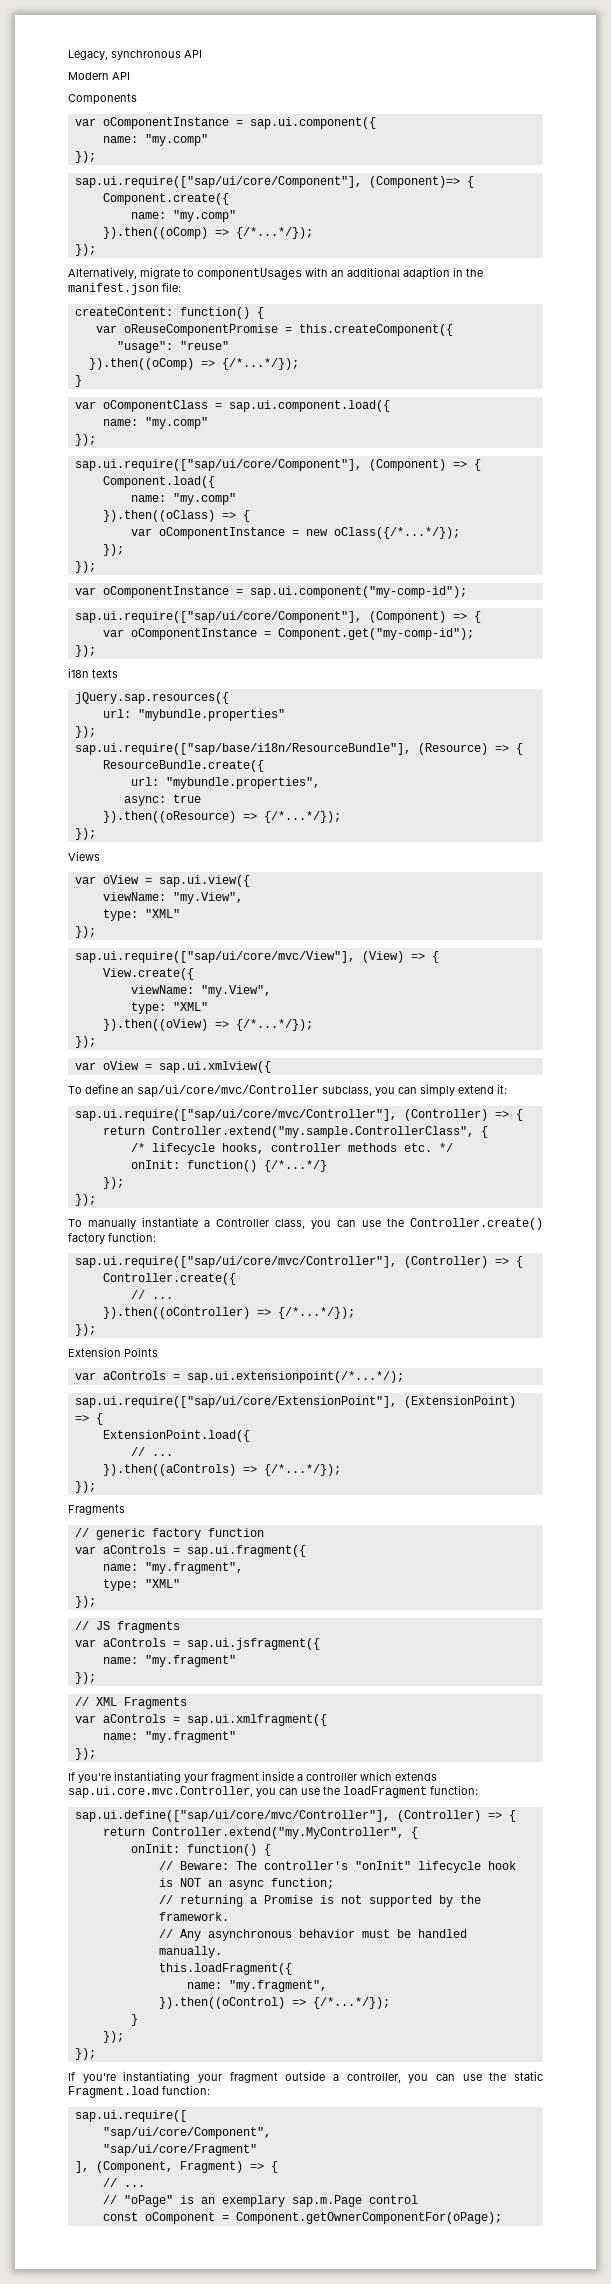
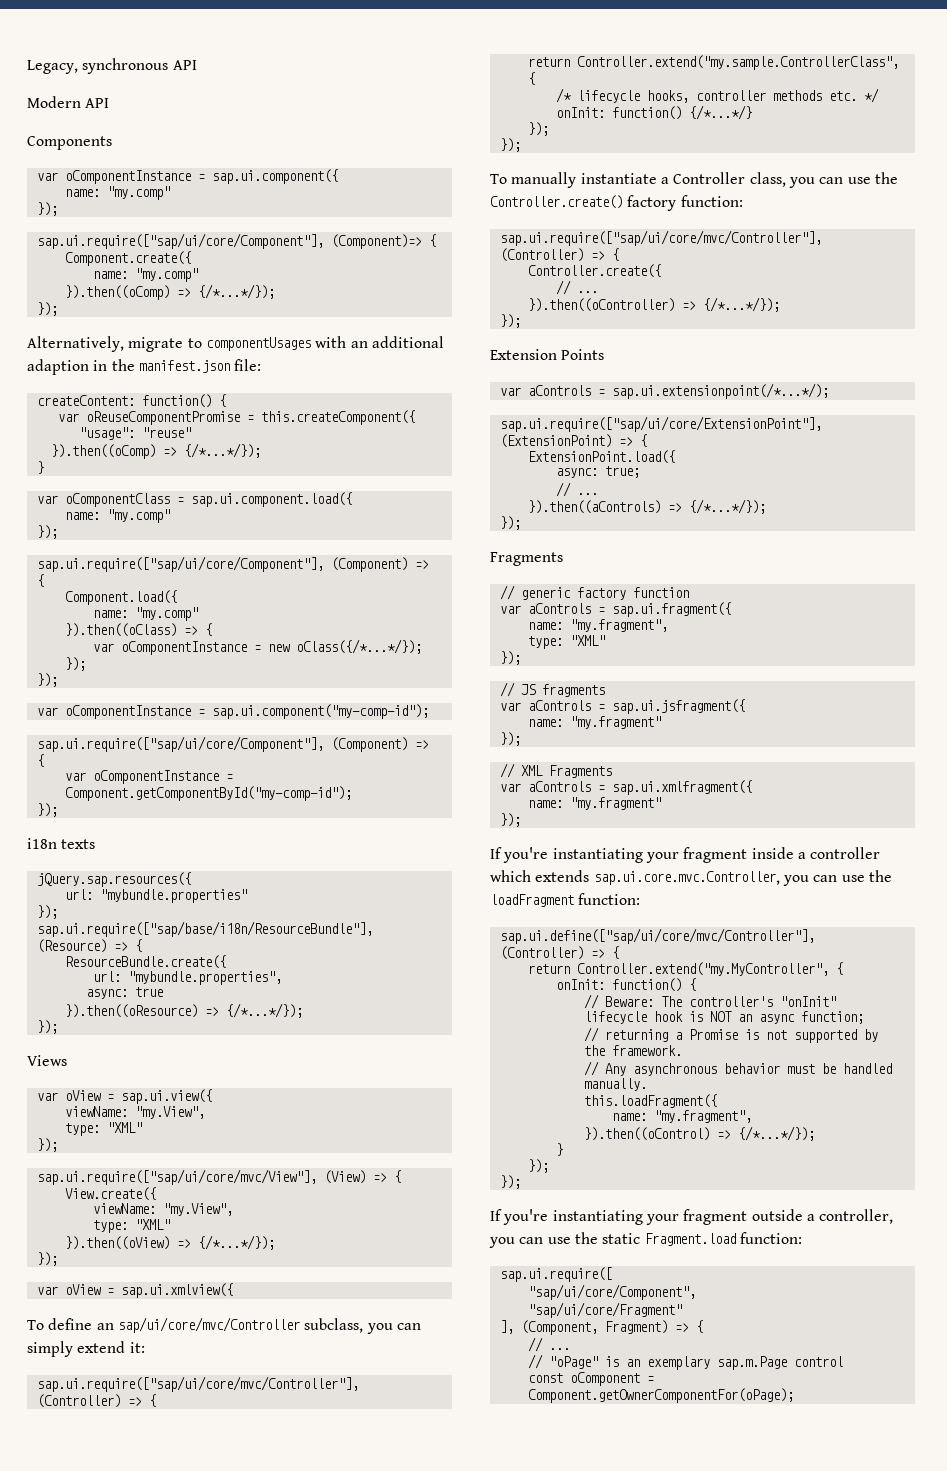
- var oComponentInstance = Component.get("my-comp-id");
+ var oComponentInstance = Component.getComponentById("my-comp-id");
+ async: true;

